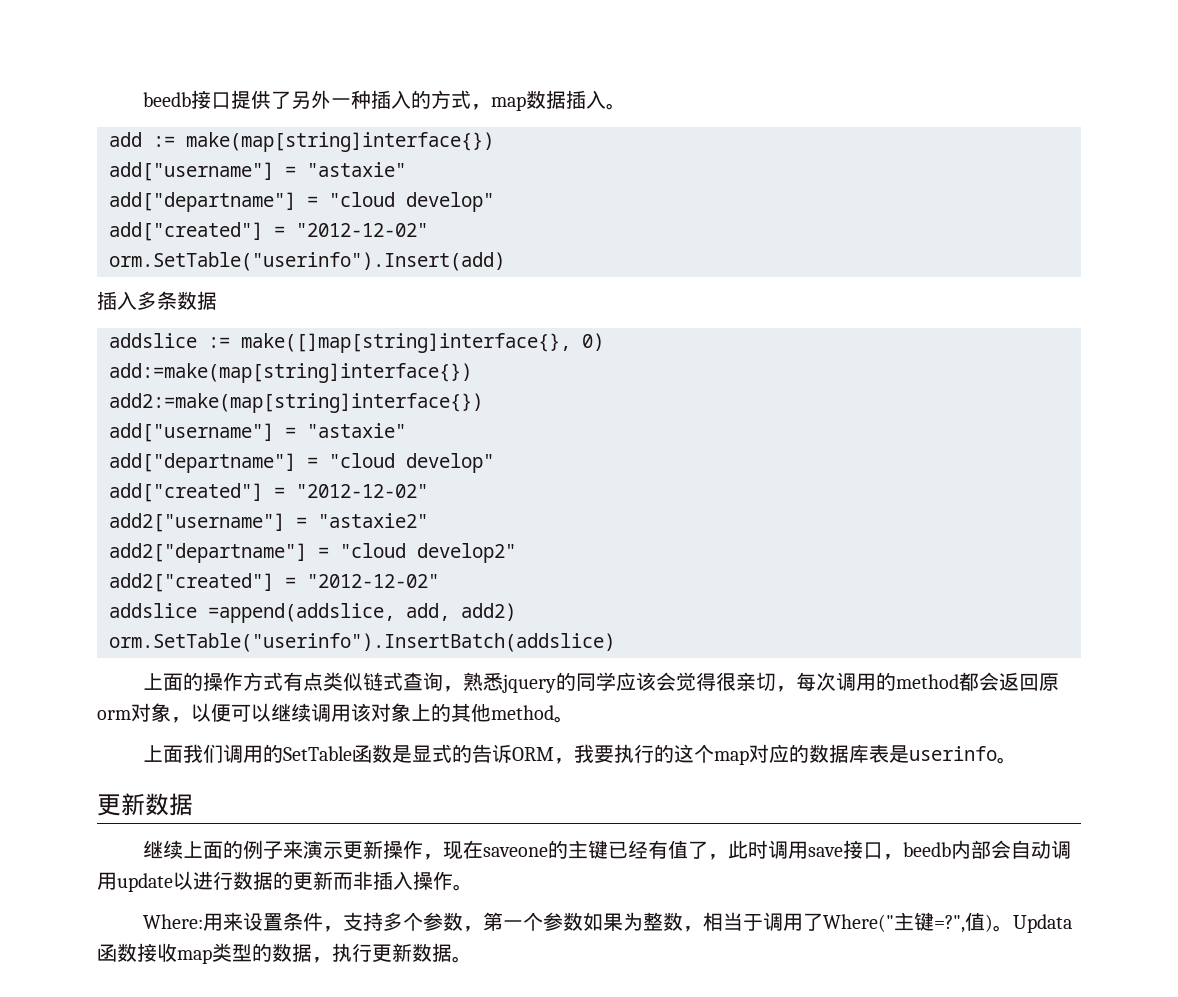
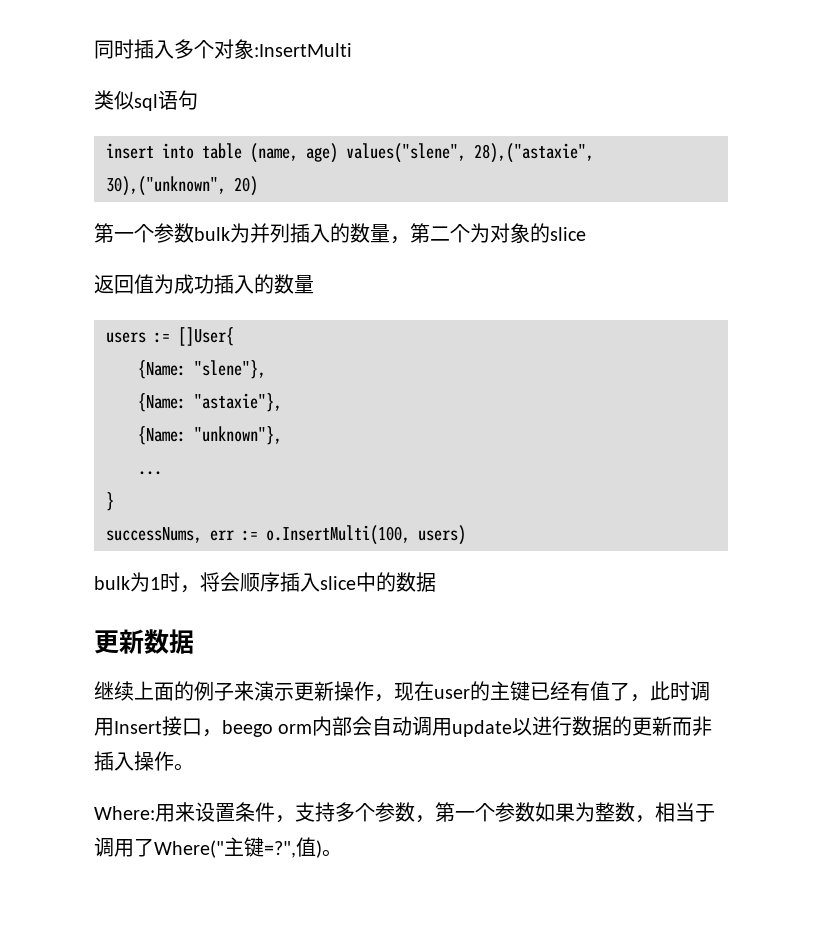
- beedb接口提供了另外一种插入的方式，map数据插入。
- add := make(map[string]interface{})
- add["username"] = "astaxie"
- add["departname"] = "cloud develop"
- add["created"] = "2012-12-02"
- orm.SetTable("userinfo").Insert(add)
- 插入多条数据
- addslice := make([]map[string]interface{}, 0)
- add:=make(map[string]interface{})
- add2:=make(map[string]interface{})
- add["username"] = "astaxie"
- add["departname"] = "cloud develop"
- add["created"] = "2012-12-02"
- add2["username"] = "astaxie2"
- add2["departname"] = "cloud develop2"
- add2["created"] = "2012-12-02"
- addslice =append(addslice, add, add2)
- orm.SetTable("userinfo").InsertBatch(addslice)
- 上面的操作方式有点类似链式查询，熟悉jquery的同学应该会觉得很亲切，每次调用的method都会返回原orm对象，以便可以继续调用该对象上的其他method。
- 上面我们调用的SetTable函数是显式的告诉ORM，我要执行的这个map对应的数据库表是userinfo。
+ 同时插入多个对象:InsertMulti
+ 类似sql语句
+ insert into table (name, age) values("slene", 28),("astaxie", 30),("unknown", 20)
+ 第一个参数bulk为并列插入的数量，第二个为对象的slice
+ 返回值为成功插入的数量
+ users := []User{
+ {Name: "slene"},
+ {Name: "astaxie"},
+ {Name: "unknown"},
+ ...
+ }
+ successNums, err := o.InsertMulti(100, users)
+ bulk为1时，将会顺序插入slice中的数据
- 继续上面的例子来演示更新操作，现在saveone的主键已经有值了，此时调用save接口，beedb内部会自动调用update以进行数据的更新而非插入操作。
+ 继续上面的例子来演示更新操作，现在user的主键已经有值了，此时调用Insert接口，beego orm内部会自动调用update以进行数据的更新而非插入操作。
- Updata函数接收map类型的数据，执行更新数据。

